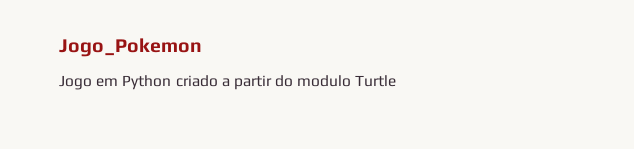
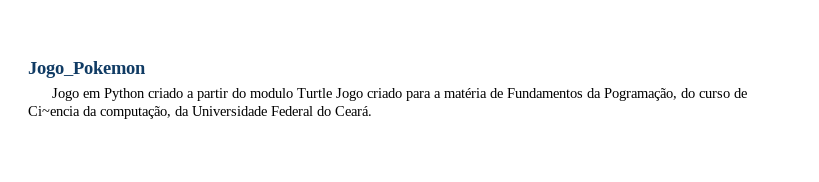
- Jogo em Python criado a partir do modulo Turtle
+ Jogo em Python criado a partir do modulo Turtle Jogo criado para a matéria de Fundamentos da Pogramação, do curso de Ci~encia da computação, da Universidade Federal do Ceará.

